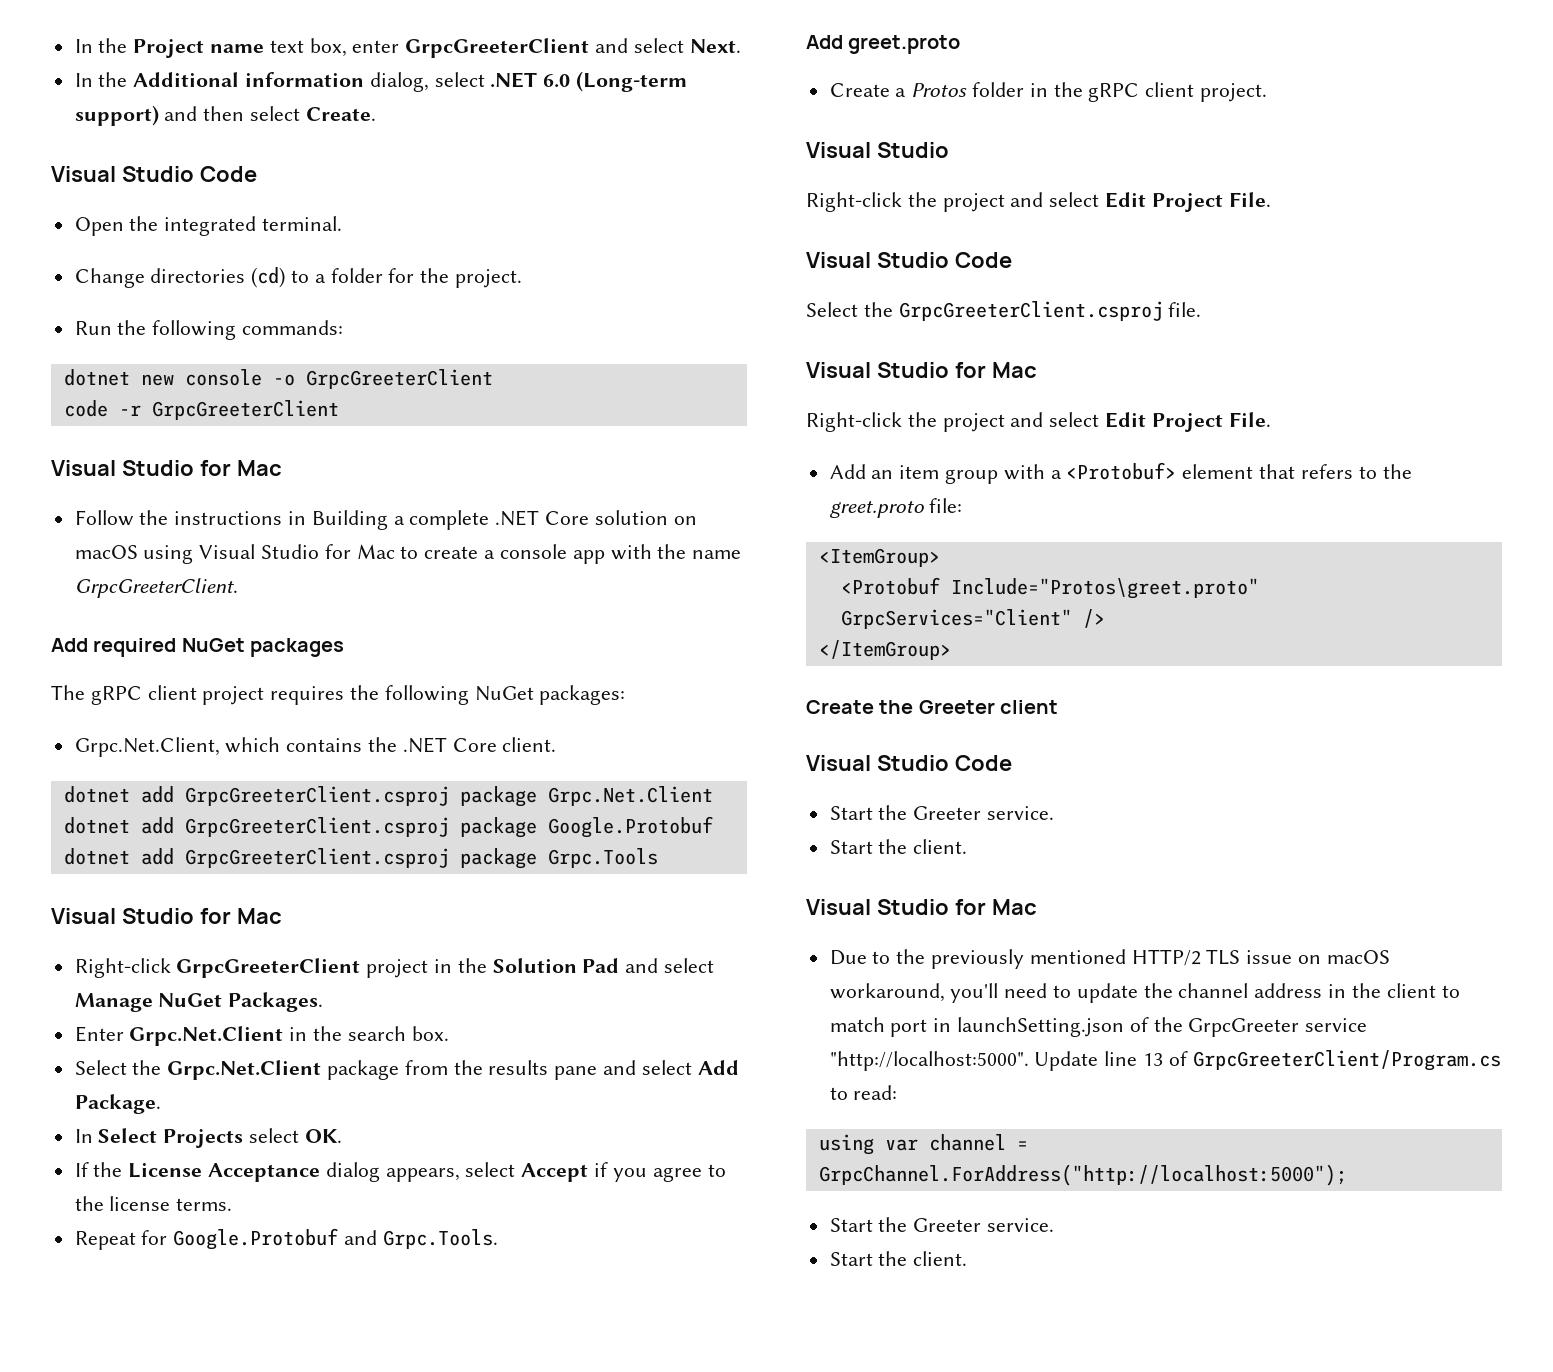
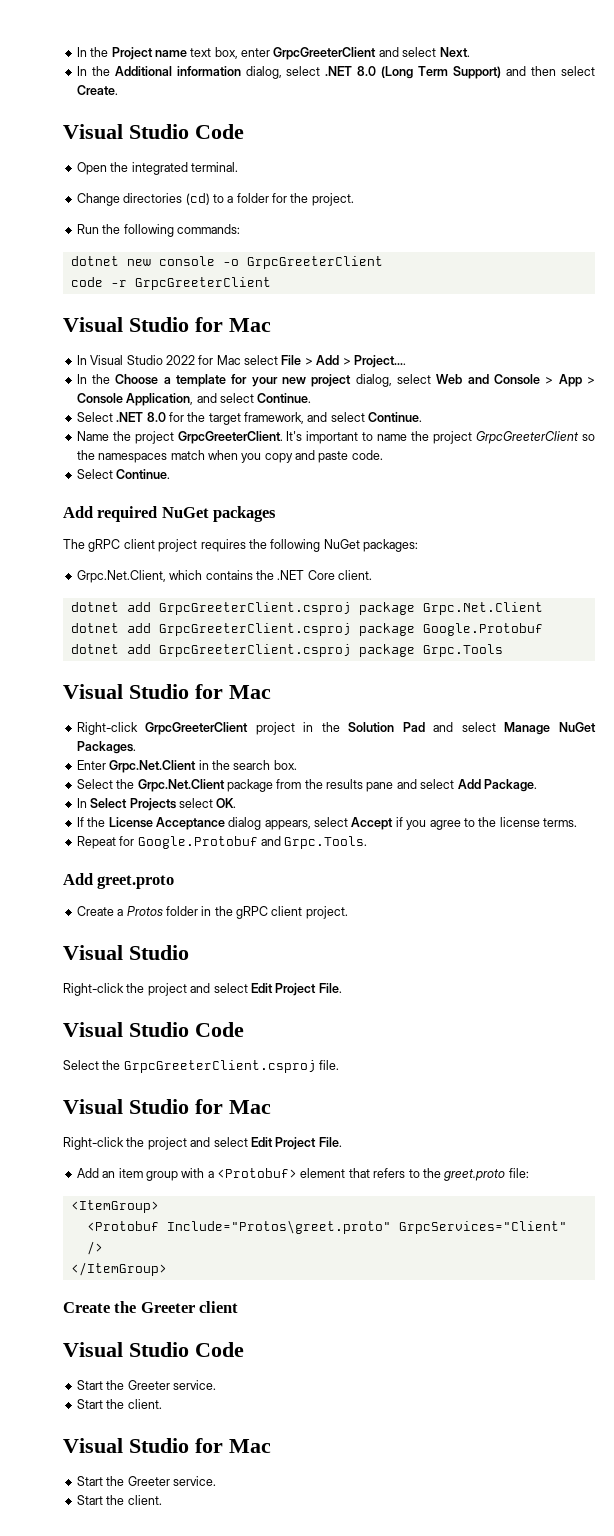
- In the Additional information dialog, select .NET 6.0 (Long-term support) and then select Create.
+ In the Additional information dialog, select .NET 8.0 (Long Term Support) and then select Create.
- Follow the instructions in Building a complete .NET Core solution on macOS using Visual Studio for Mac to create a console app with the name GrpcGreeterClient.
+ In Visual Studio 2022 for Mac select File > Add > Project....
+ In the Choose a template for your new project dialog, select Web and Console > App > Console Application, and select Continue.
+ Select .NET 8.0 for the target framework, and select Continue.
+ Name the project GrpcGreeterClient. It's important to name the project GrpcGreeterClient so the namespaces match when you copy and paste code.
+ Select Continue.
- Due to the previously mentioned HTTP/2 TLS issue on macOS workaround, you'll need to update the channel address in the client to match port in launchSetting.json of the GrpcGreeter service "http://localhost:5000". Update line 13 of GrpcGreeterClient/Program.cs to read:
- using var channel = GrpcChannel.ForAddress("http://localhost:5000");

